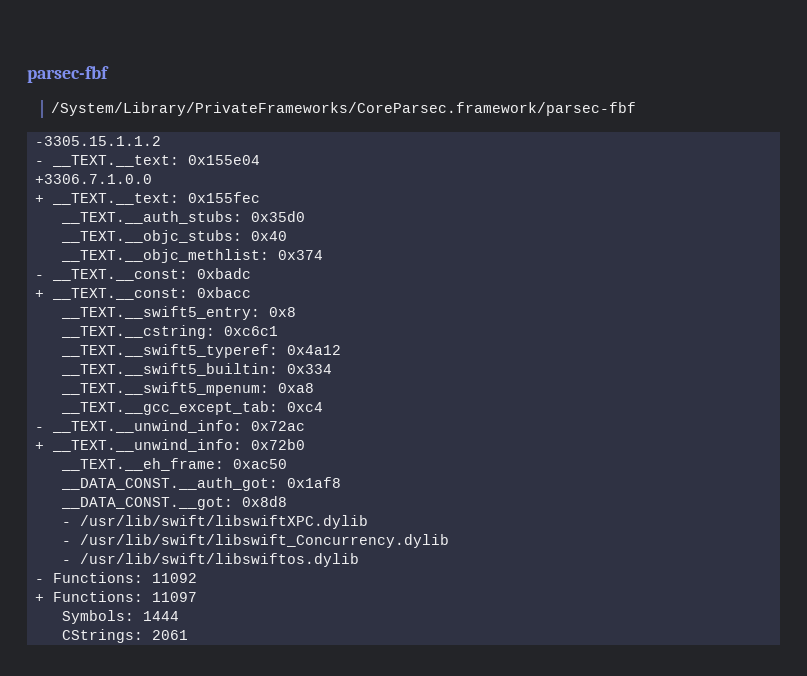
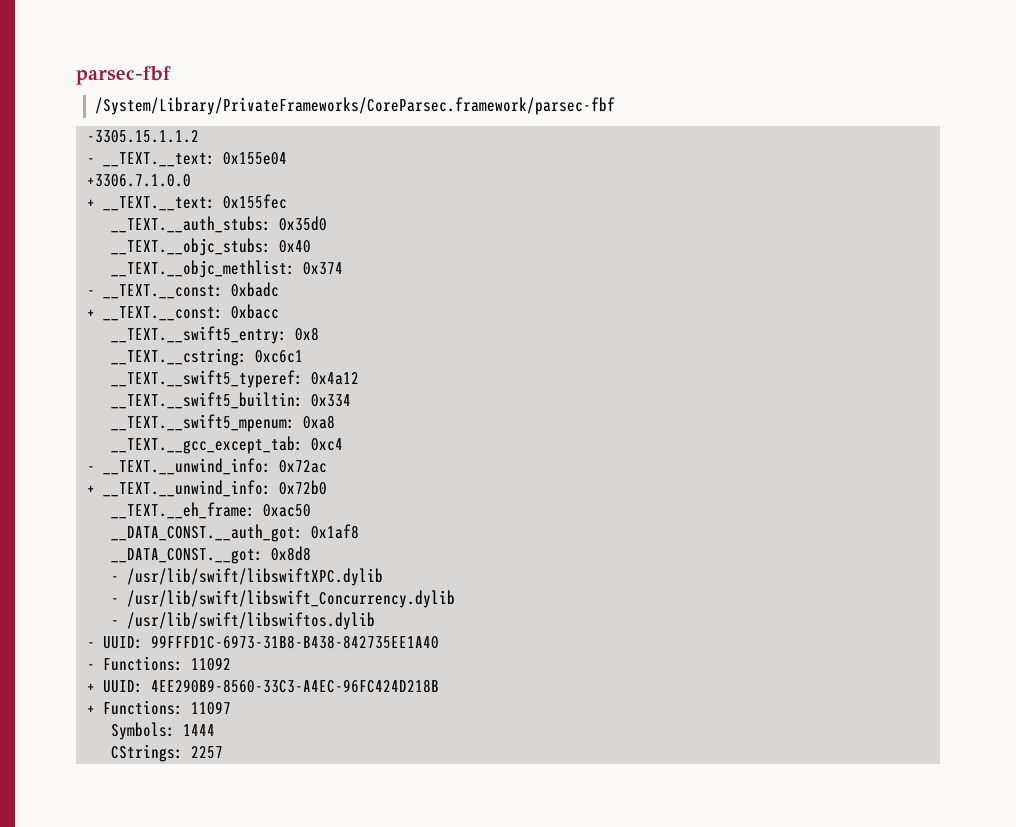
+ - UUID: 99FFFD1C-6973-31B8-B438-842735EE1A40
+ + UUID: 4EE290B9-8560-33C3-A4EC-96FC424D218B
- CStrings: 2061
+ CStrings: 2257

